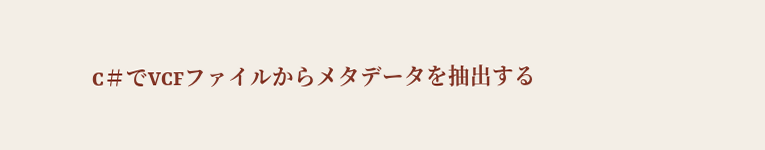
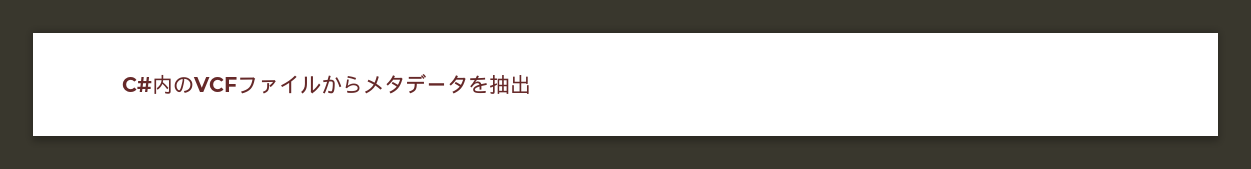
- C＃でVCFファイルからメタデータを抽出する
+ C#内のVCFファイルからメタデータを抽出

